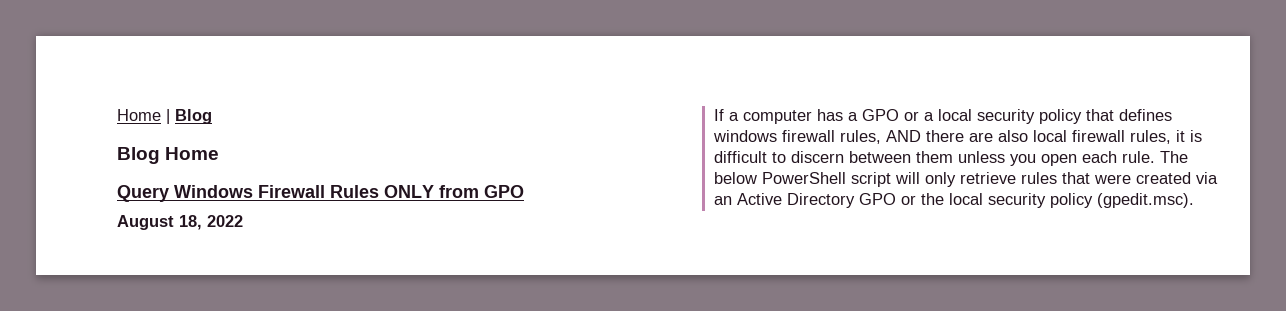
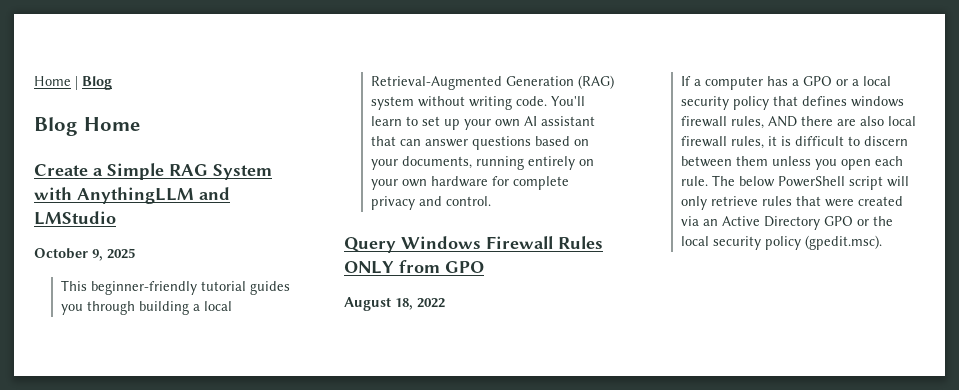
+ Create a Simple RAG System with AnythingLLM and LMStudio
+ October 9, 2025
+ This beginner-friendly tutorial guides you through building a local Retrieval-Augmented Generation (RAG) system without writing code. You'll learn to set up your own AI assistant that can answer questions based on your documents, running entirely on your own hardware for complete privacy and control.

